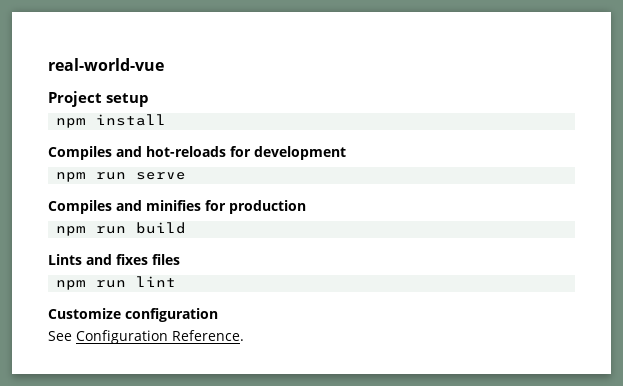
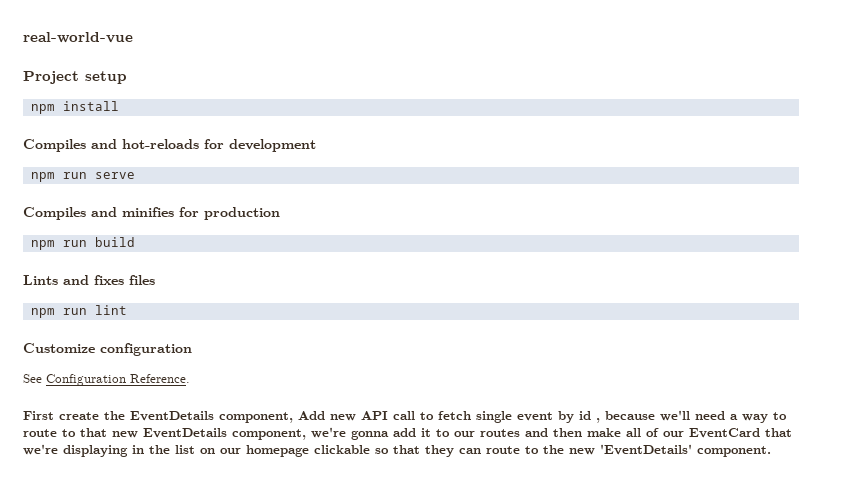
+ First create the EventDetails component, Add new API call to fetch single event by id , because we'll need a way to route to that new EventDetails component, we're gonna add it to our routes and then make all of our EventCard that we're displaying in the list on our homepage clickable so that they can route to the new 'EventDetails' component.

